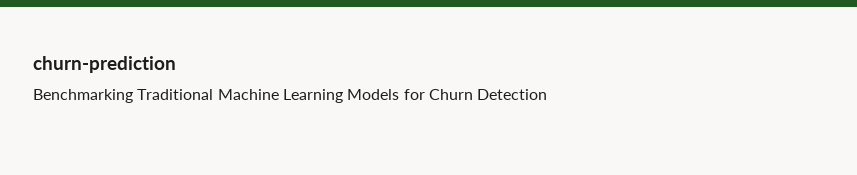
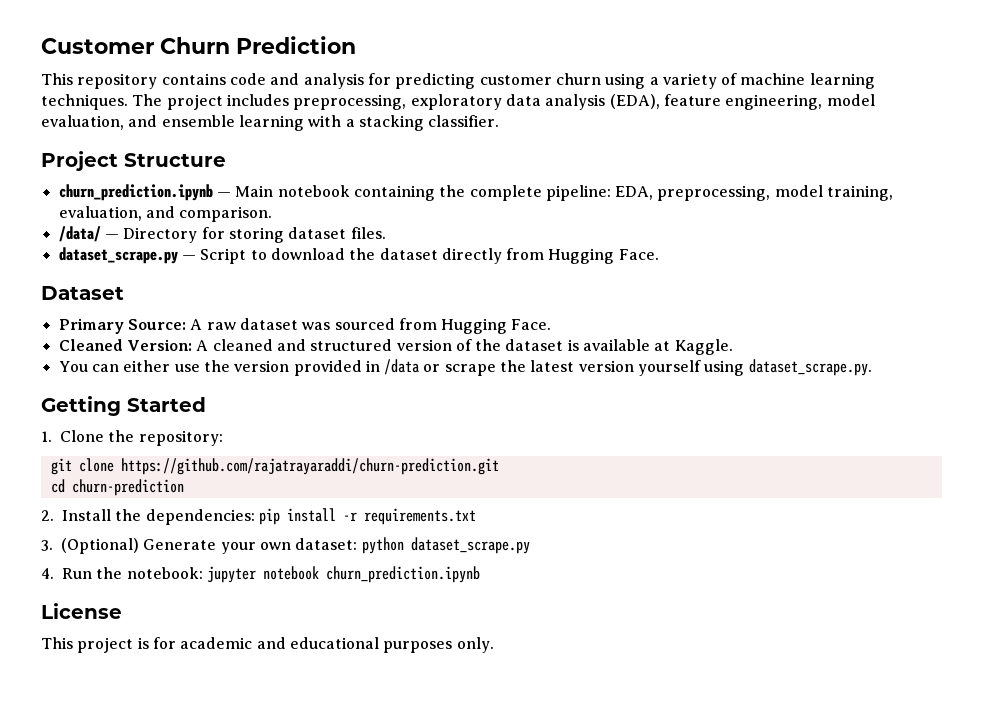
- churn-prediction
- Benchmarking Traditional Machine Learning Models for Churn Detection
+ Customer Churn Prediction
+ This repository contains code and analysis for predicting customer churn using a variety of machine learning techniques. The project includes preprocessing, exploratory data analysis (EDA), feature engineering, model evaluation, and ensemble learning with a stacking classifier.
+ Project Structure
+ churn_prediction.ipynb — Main notebook containing the complete pipeline: EDA, preprocessing, model training, evaluation, and comparison.
+ /data/ — Directory for storing dataset files.
+ dataset_scrape.py — Script to download the dataset directly from Hugging Face.
+ Dataset
+ Primary Source: A raw dataset was sourced from Hugging Face.
+ Cleaned Version: A cleaned and structured version of the dataset is available at Kaggle.
+ You can either use the version provided in /data or scrape the latest version yourself using dataset_scrape.py.
+ Getting Started
+ 1. Clone the repository:
+ git clone https://github.com/rajatrayaraddi/churn-prediction.git
+ cd churn-prediction
+ 2. Install the dependencies: pip install -r requirements.txt
+ 3. (Optional) Generate your own dataset: python dataset_scrape.py
+ 4. Run the notebook: jupyter notebook churn_prediction.ipynb
+ License
+ This project is for academic and educational purposes only.

